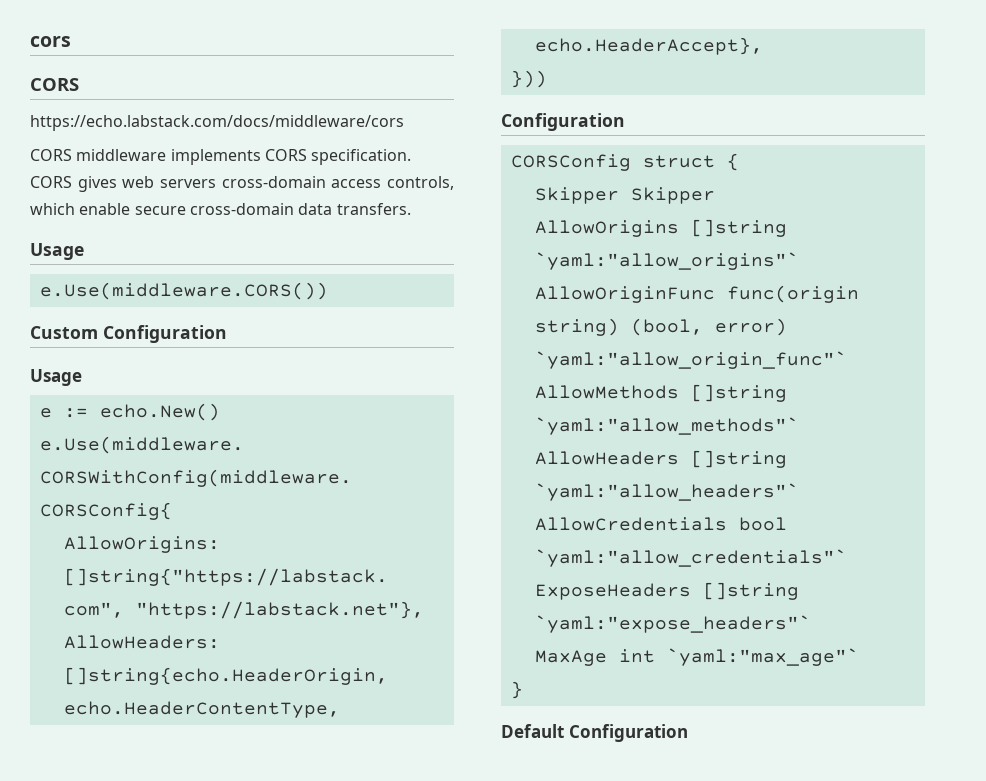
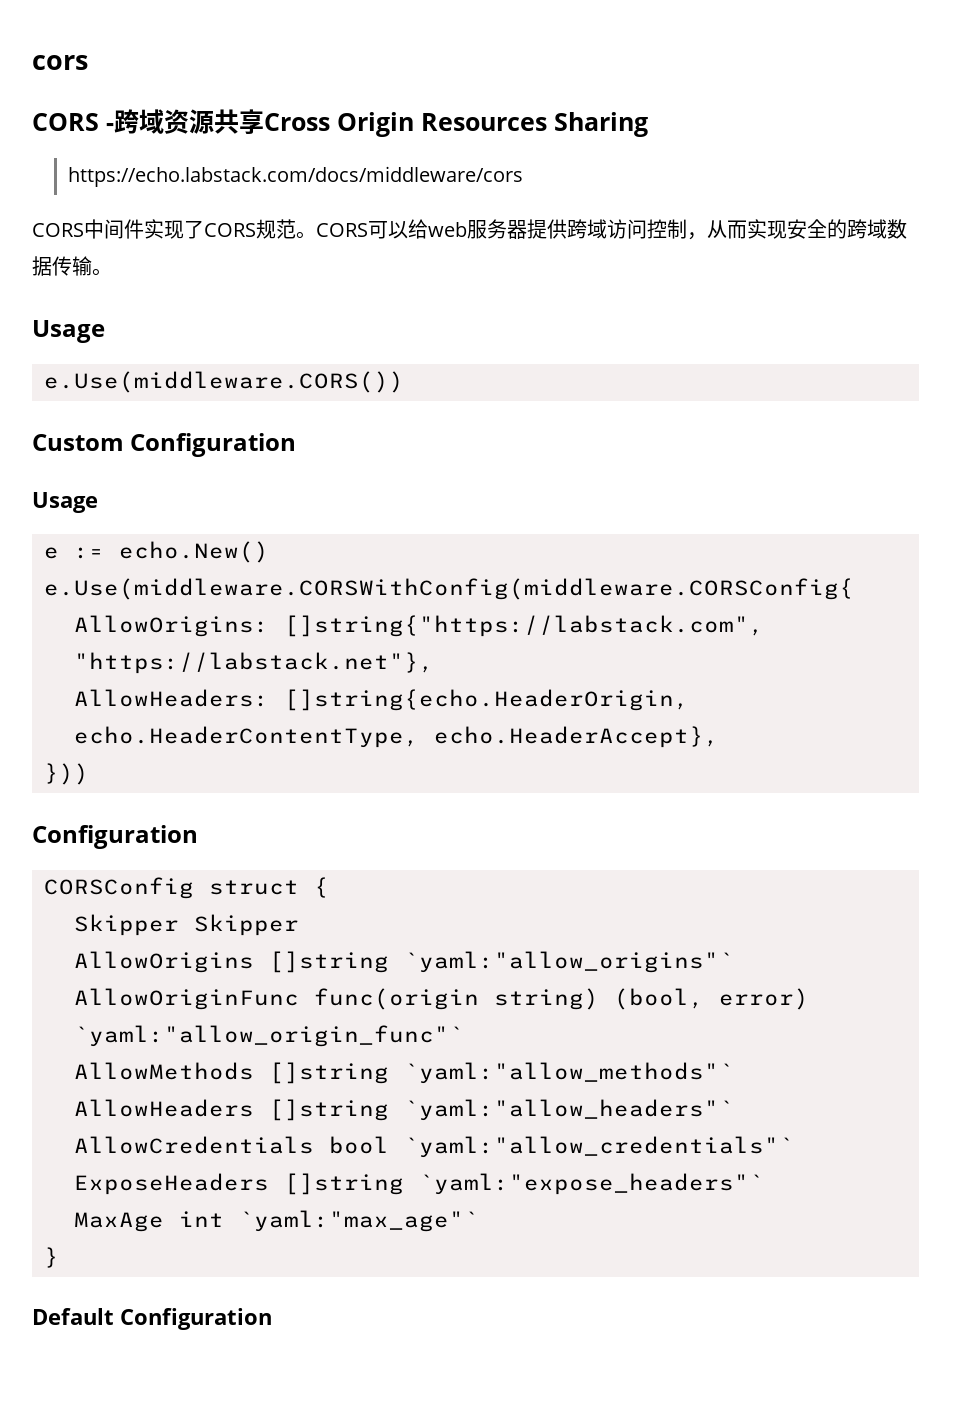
  cors
- CORS
+ CORS -跨域资源共享Cross Origin Resources Sharing
  https://echo.labstack.com/docs/middleware/cors
- CORS middleware implements CORS specification. CORS gives web servers cross-domain access controls, which enable secure cross-domain data transfers.
+ CORS中间件实现了CORS规范。CORS可以给web服务器提供跨域访问控制，从而实现安全的跨域数据传输。

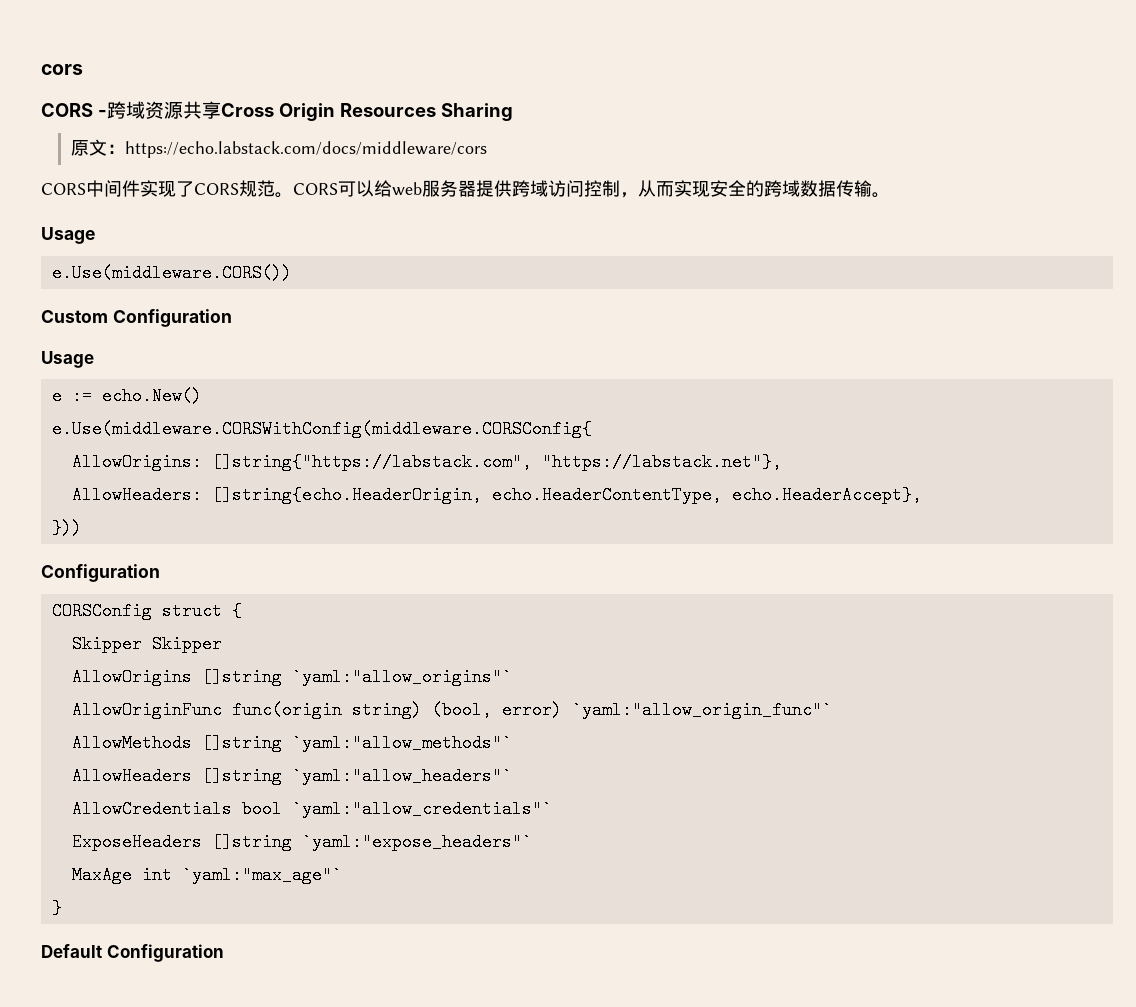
- https://echo.labstack.com/docs/middleware/cors
+ 原文：https://echo.labstack.com/docs/middleware/cors

